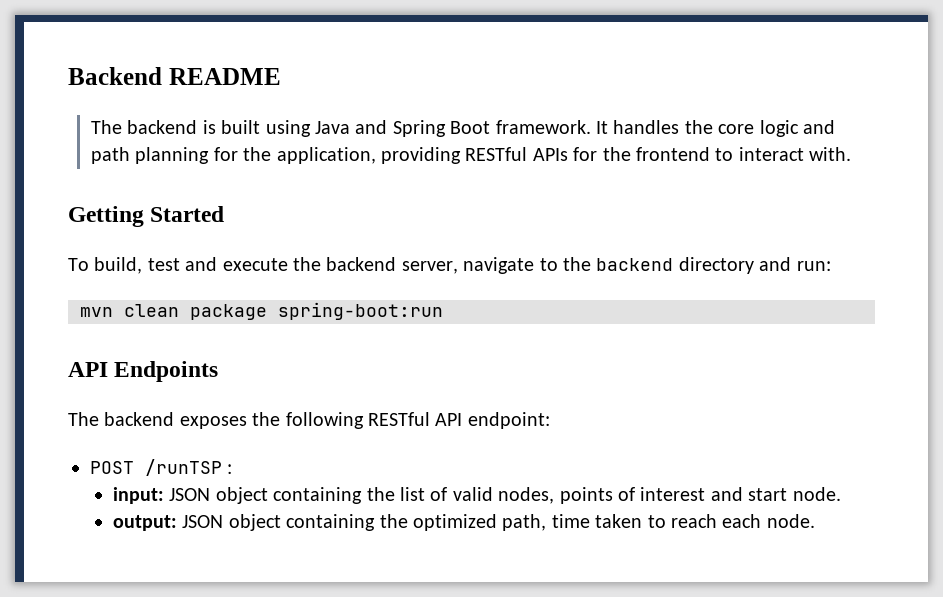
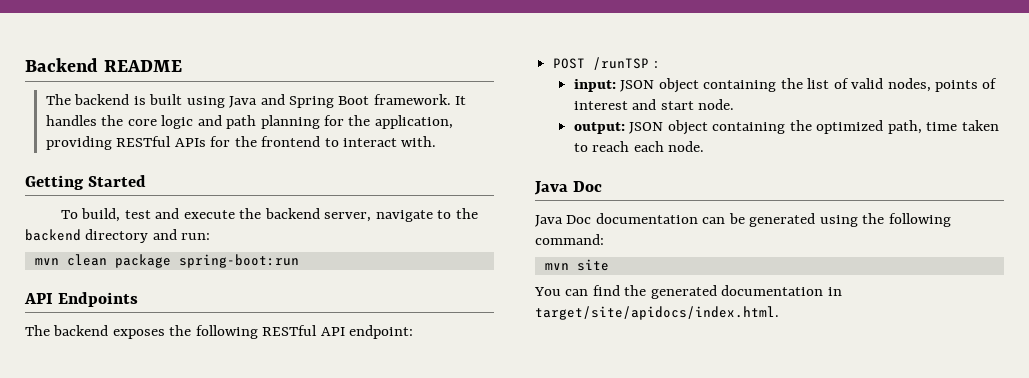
  output: JSON object containing the optimized path, time taken to reach each node.
+ Java Doc
+ Java Doc documentation can be generated using the following command:
+ mvn site
+ You can find the generated documentation in target/site/apidocs/index.html.

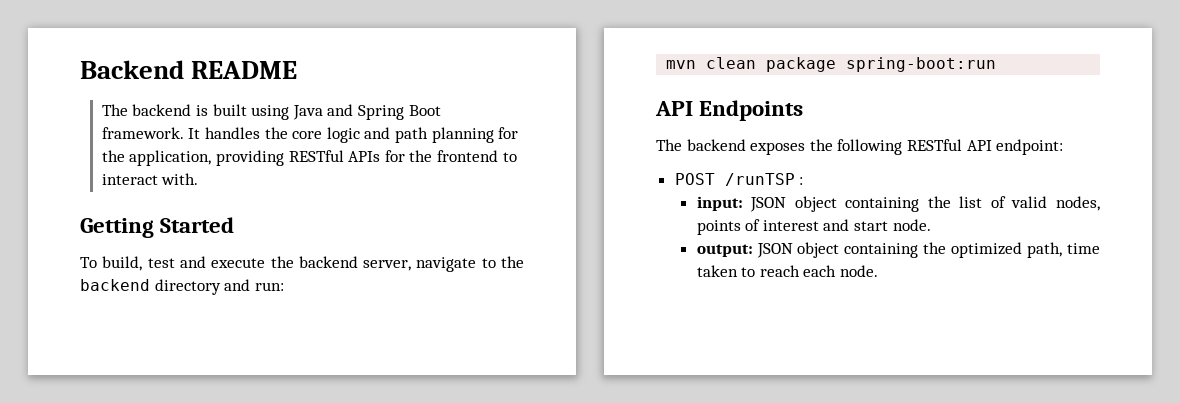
  output: JSON object containing the optimized path, time taken to reach each node.
- Java Doc
- Java Doc documentation can be generated using the following command:
- mvn site
- You can find the generated documentation in target/site/apidocs/index.html.

